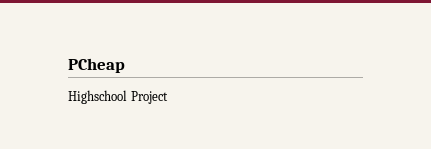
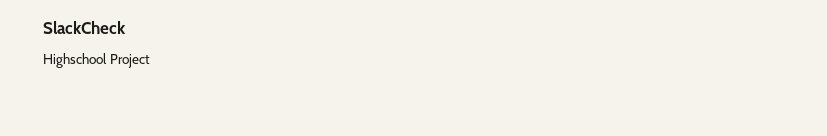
- PCheap
+ SlackCheck

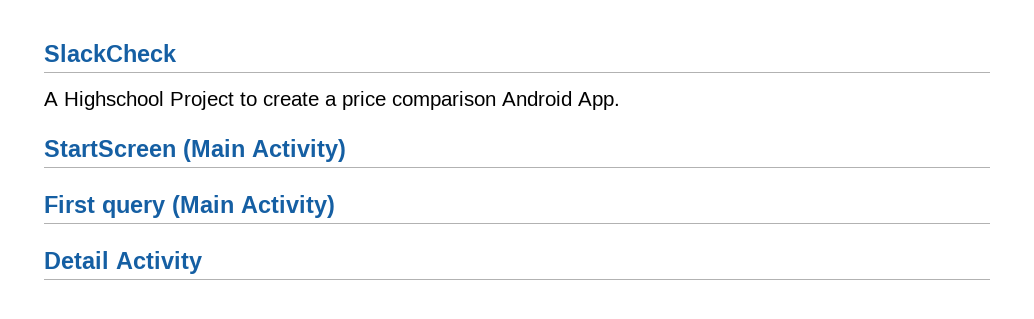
- Highschool Project
+ A Highschool Project to create a price comparison Android App.
+ StartScreen (Main Activity)
+ First query (Main Activity)
+ Detail Activity

